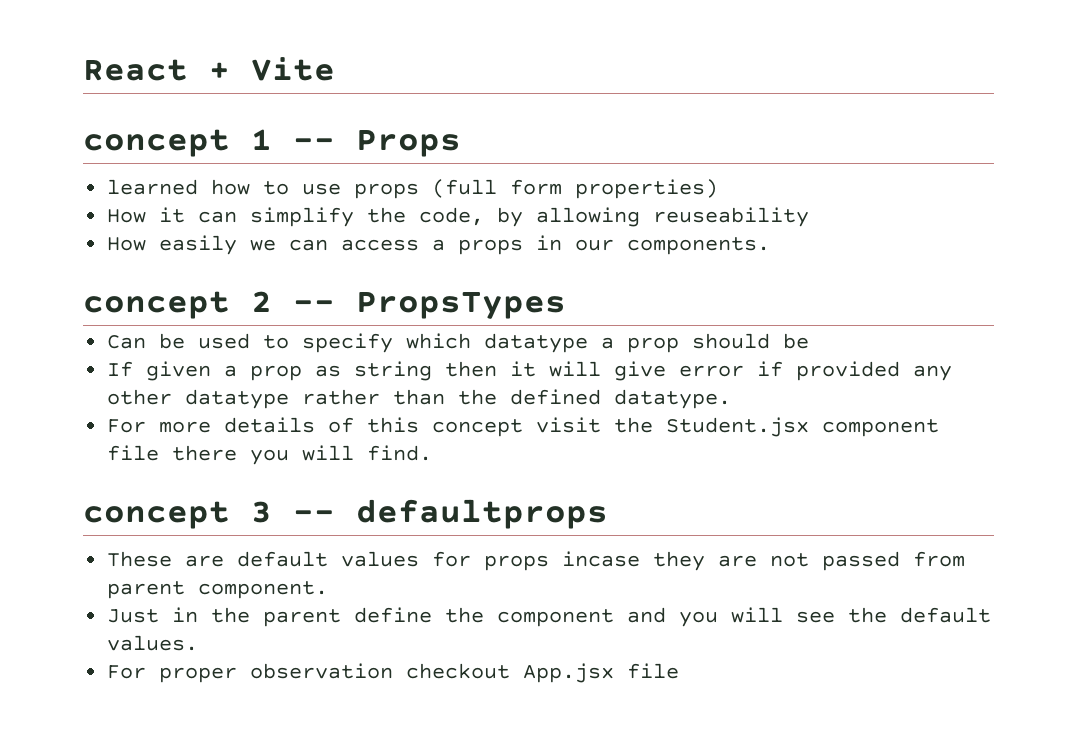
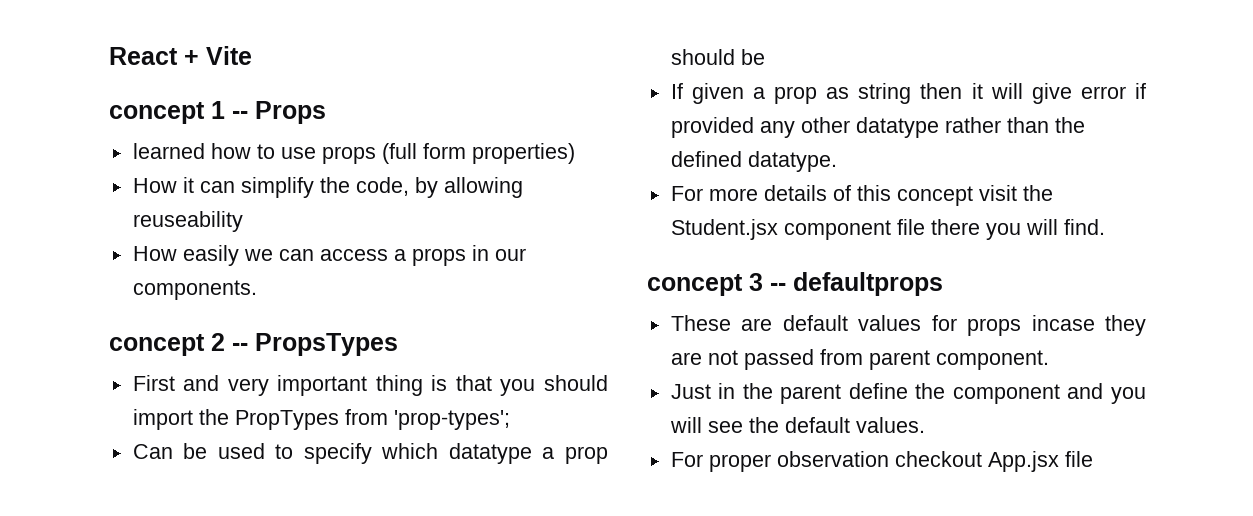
+ First and very important thing is that you should import the PropTypes from 'prop-types';

